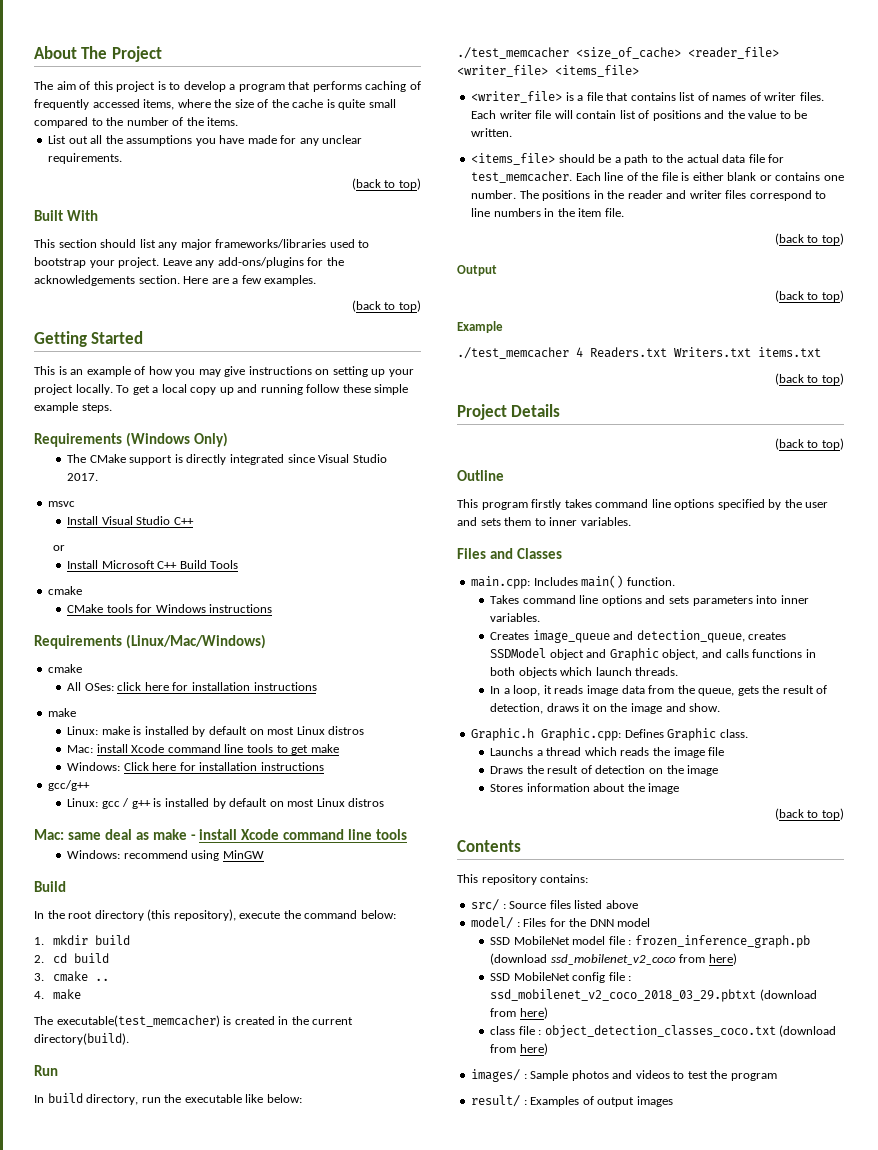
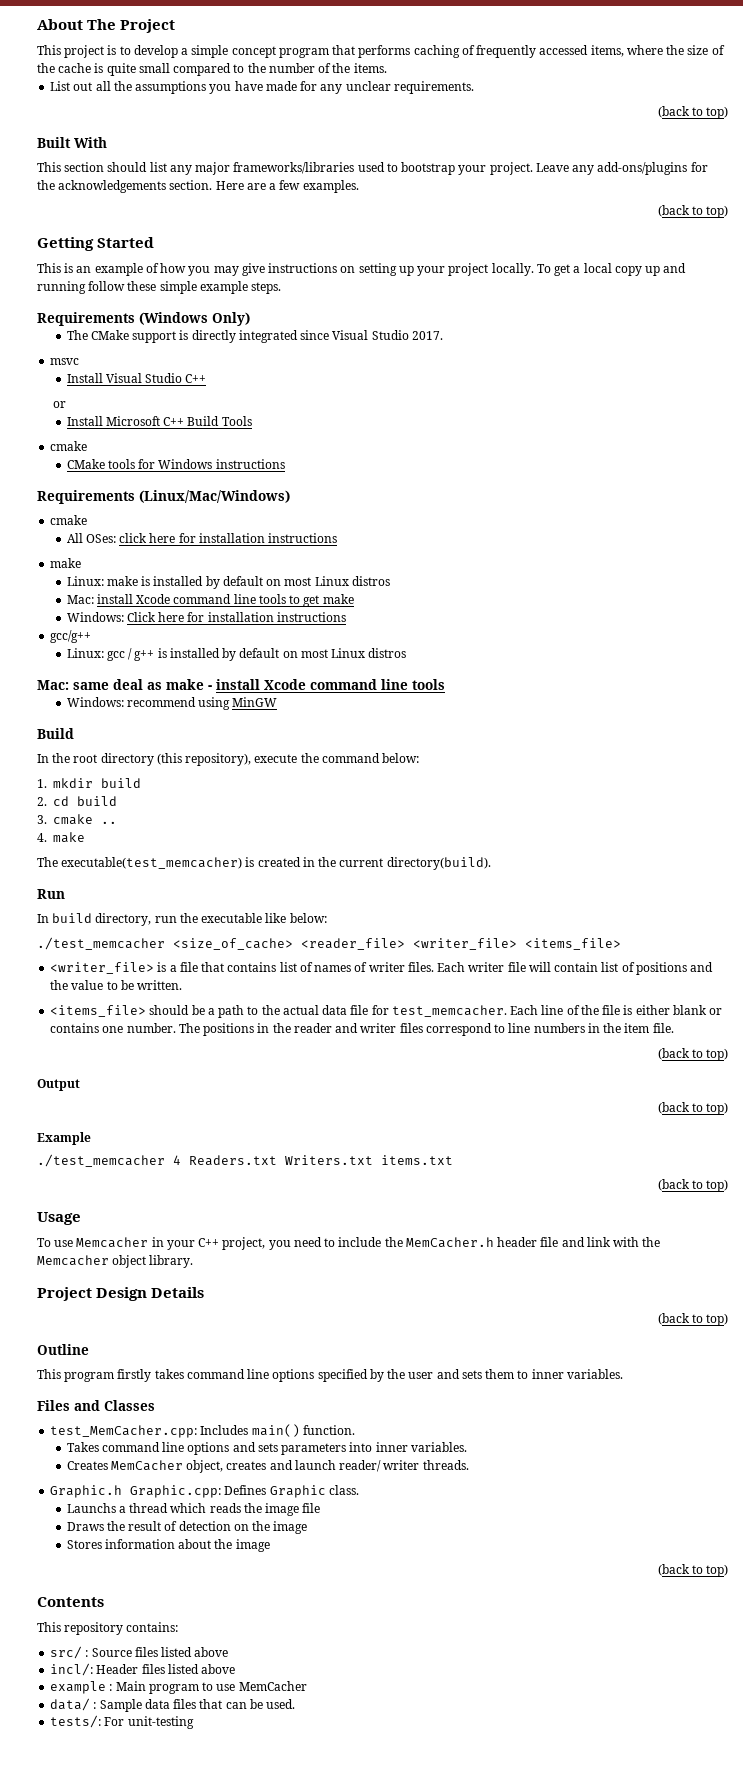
- The aim of this project is to develop a program that performs caching of frequently accessed items, where the size of the cache is quite small compared to the number of the items.
+ This project is to develop a simple concept program that performs caching of frequently accessed items, where the size of the cache is quite small compared to the number of the items.
- Project Details
+ Usage
+ To use Memcacher in your C++ project, you need to include the MemCacher.h header file and link with the Memcacher object library.
+ Project Design Details
- main.cpp: Includes main() function.
+ test_MemCacher.cpp: Includes main() function.
- Creates image_queue and detection_queue, creates SSDModel object and Graphic object, and calls functions in both objects which launch threads.
- In a loop, it reads image data from the queue, gets the result of detection, draws it on the image and show.
+ Creates MemCacher object, creates and launch reader/ writer threads.
- model/ : Files for the DNN model
- SSD MobileNet model file : frozen_inference_graph.pb (download ssd_mobilenet_v2_coco from here)
- SSD MobileNet config file : ssd_mobilenet_v2_coco_2018_03_29.pbtxt (download from here)
- class file : object_detection_classes_coco.txt (download from here)
- images/ : Sample photos and videos to test the program
- result/ : Examples of output images
+ incl/: Header files listed above
+ example : Main program to use MemCacher
+ data/ : Sample data files that can be used.
+ tests/: For unit-testing

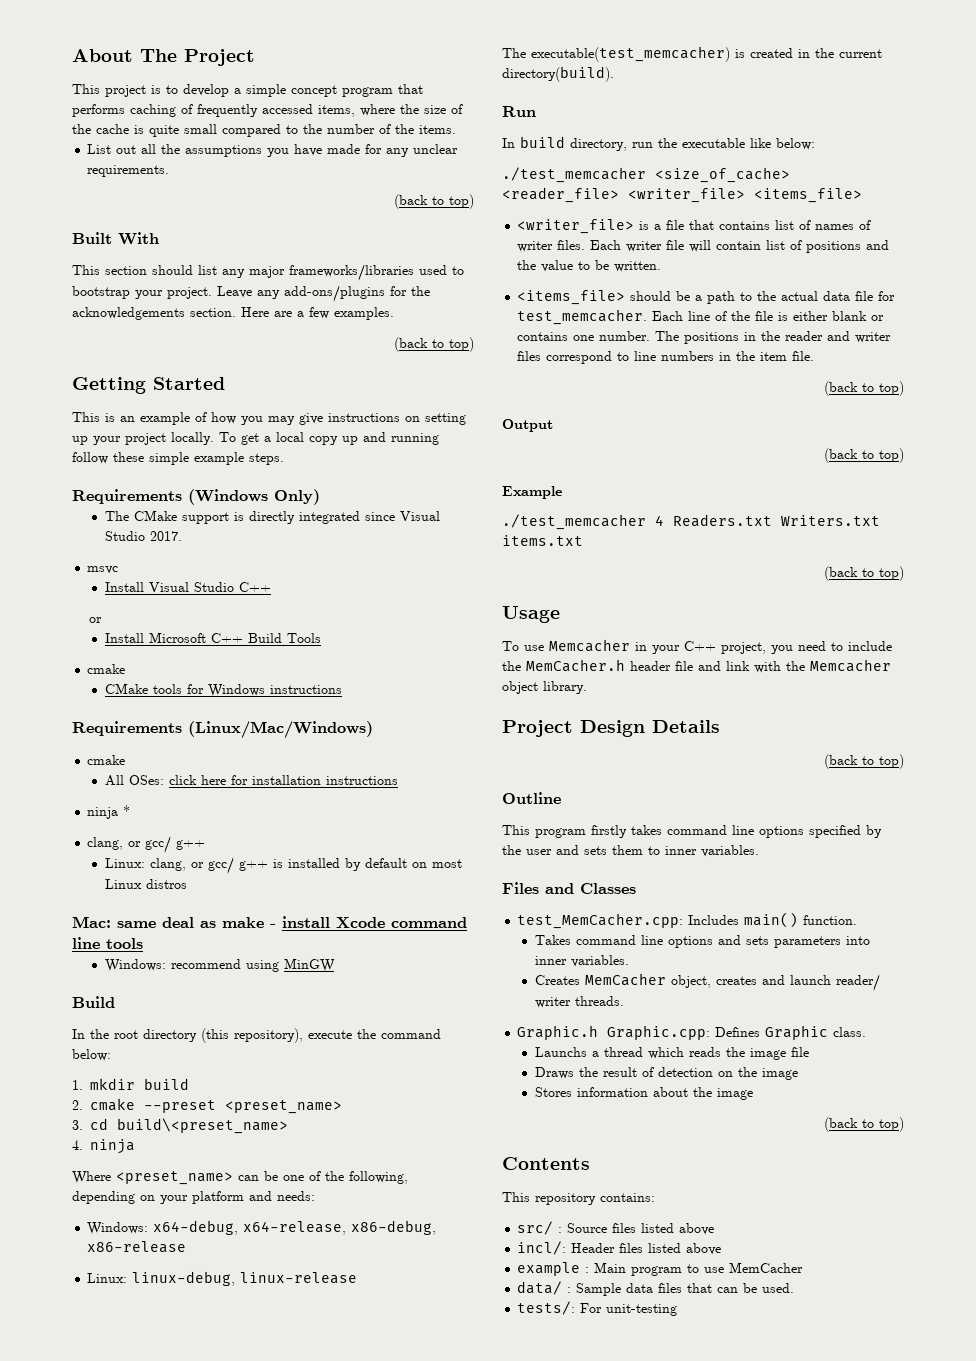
  All OSes: click here for installation instructions
- make
- Linux: make is installed by default on most Linux distros
- Mac: install Xcode command line tools to get make
- Windows: Click here for installation instructions
- gcc/g++
- Linux: gcc / g++ is installed by default on most Linux distros
+ ninja *
+ clang, or gcc/ g++
+ Linux: clang, or gcc/ g++ is installed by default on most Linux distros
- 2. cd build
+ 2. cmake --preset <preset_name>
- 3. cmake ..
+ 3. cd build\<preset_name>
- 4. make
+ 4. ninja
+ Where <preset_name> can be one of the following, depending on your platform and needs:
+ Windows: x64-debug, x64-release, x86-debug, x86-release
+ Linux: linux-debug, linux-release

